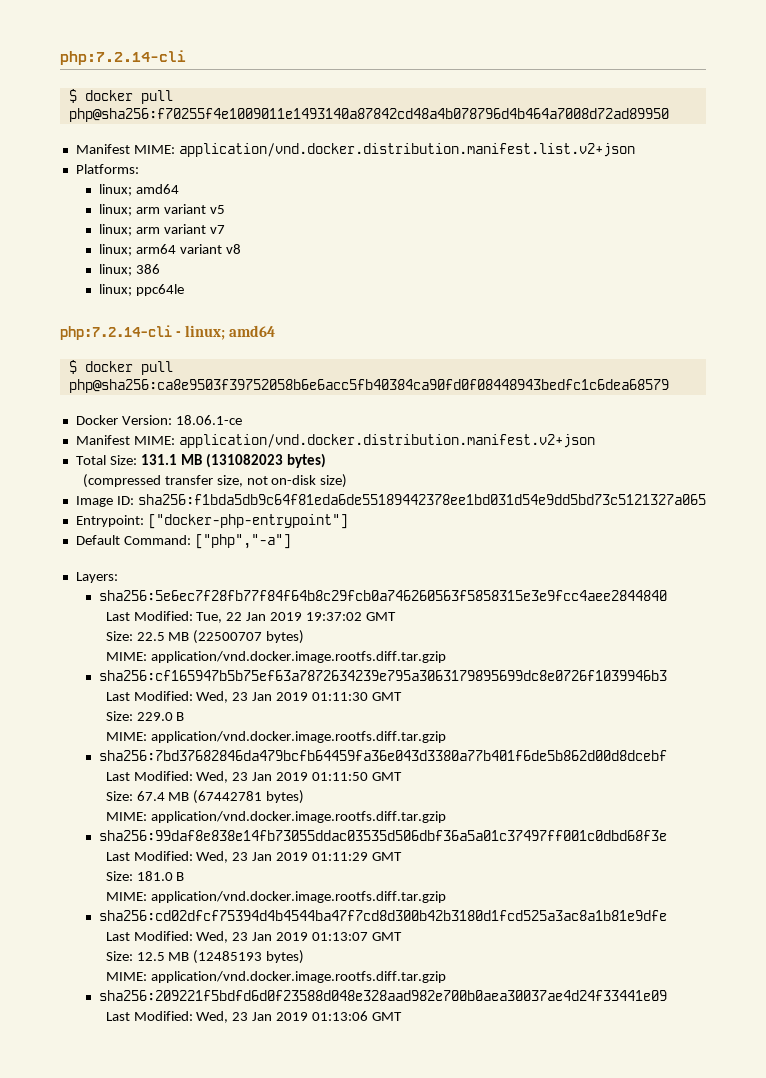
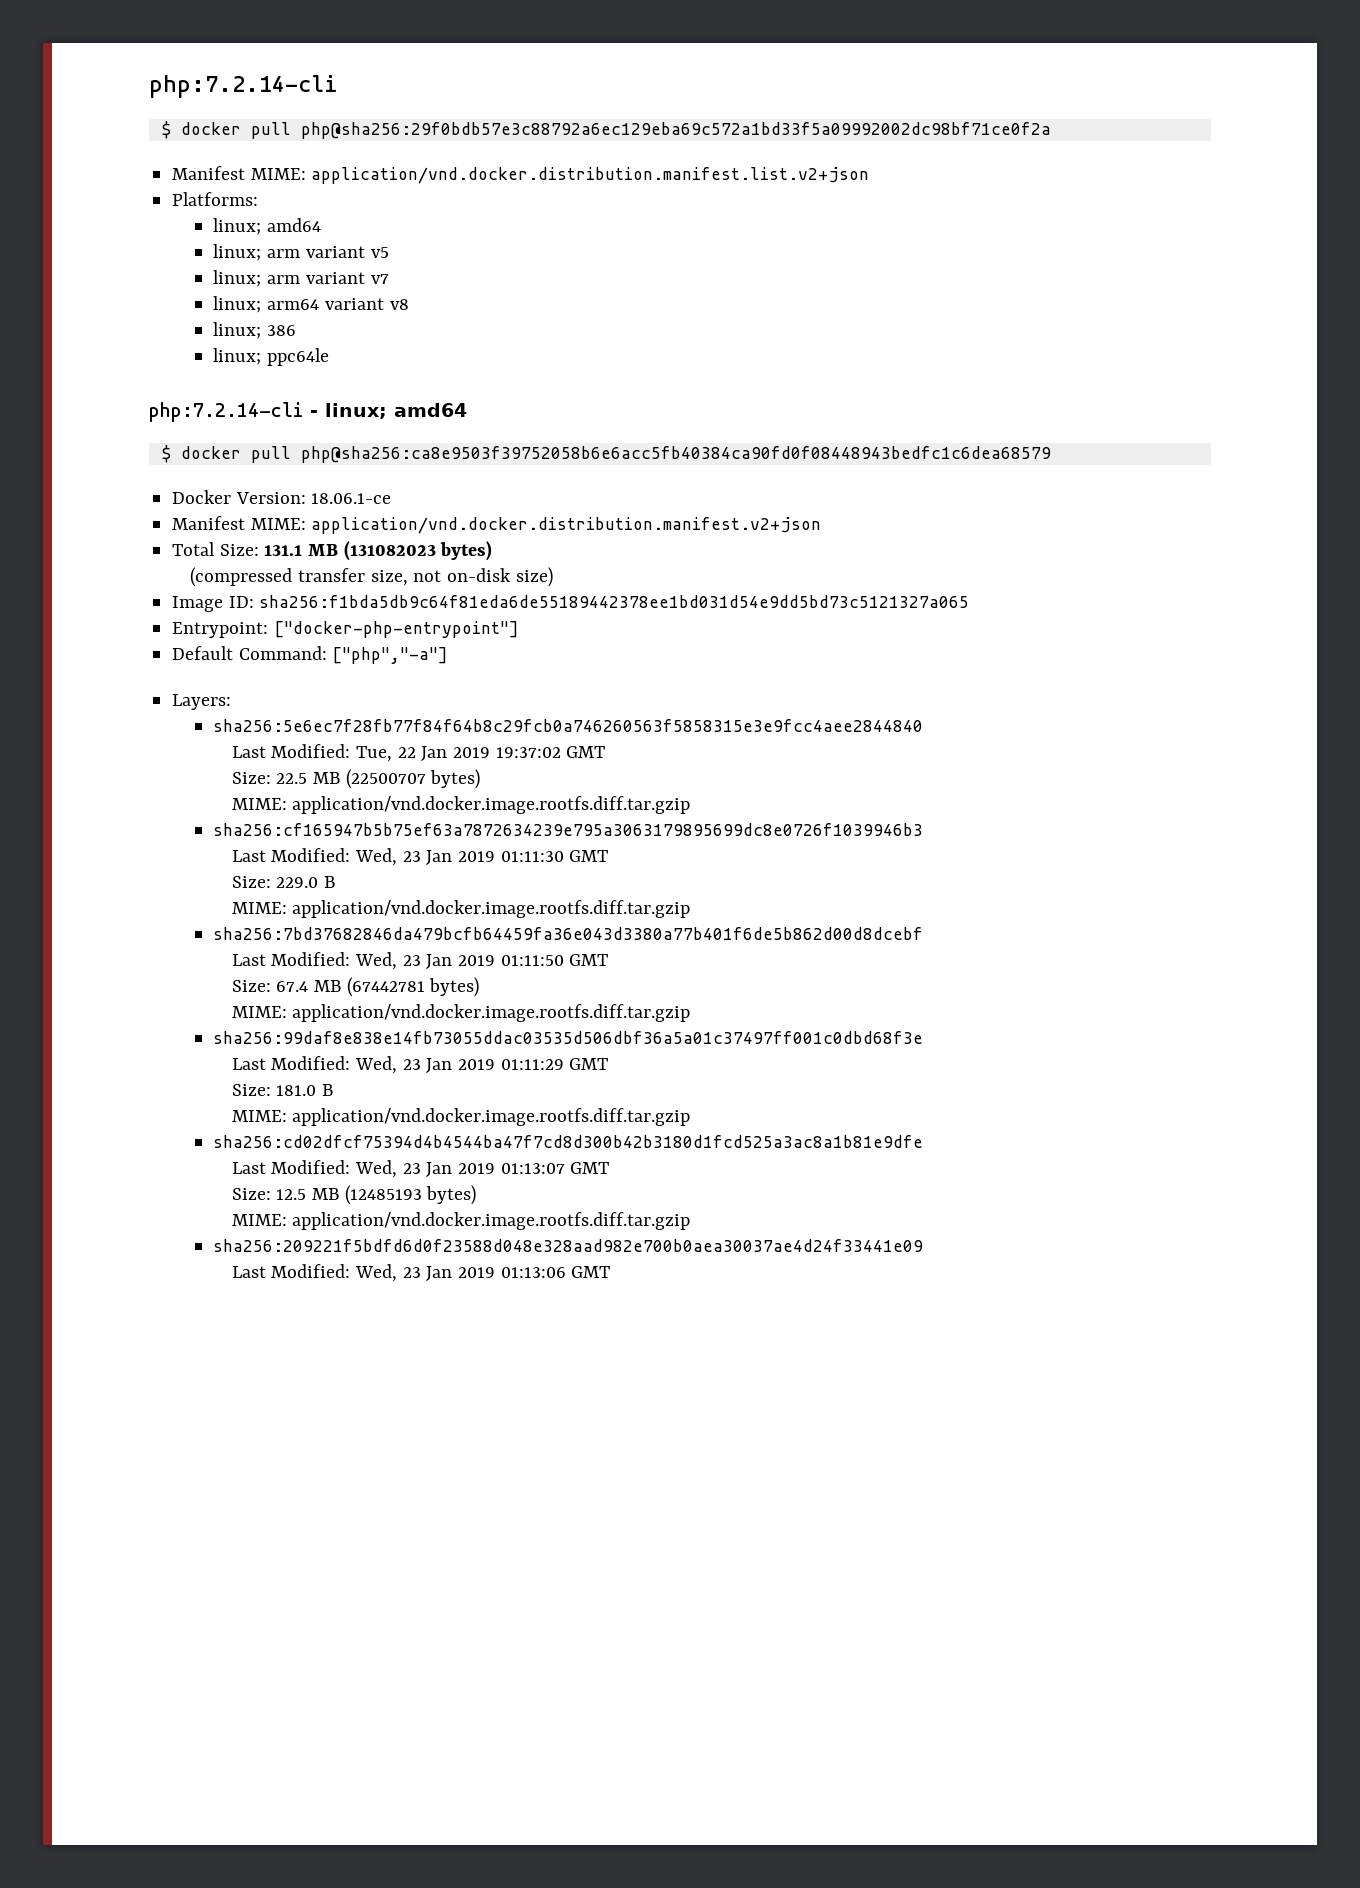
- $ docker pull php@sha256:f70255f4e1009011e1493140a87842cd48a4b078796d4b464a7008d72ad89950
+ $ docker pull php@sha256:29f0bdb57e3c88792a6ec129eba69c572a1bd33f5a09992002dc98bf71ce0f2a

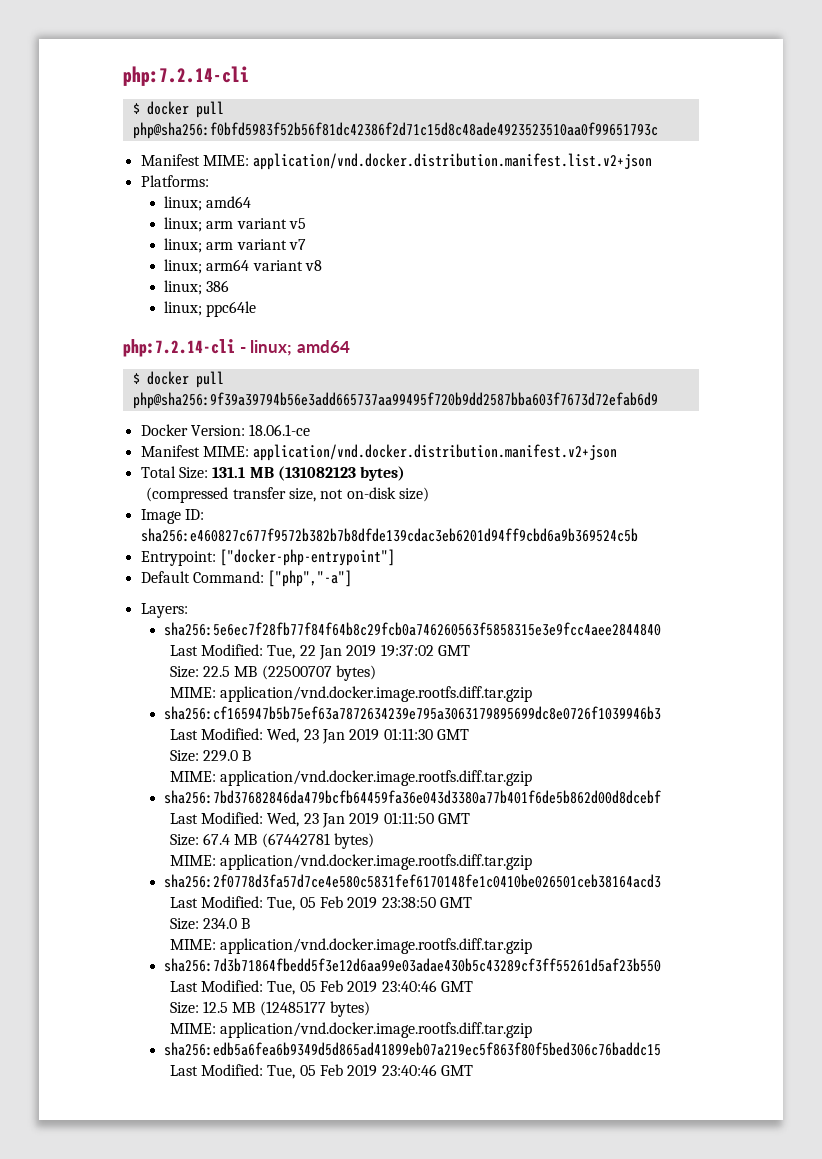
- $ docker pull php@sha256:29f0bdb57e3c88792a6ec129eba69c572a1bd33f5a09992002dc98bf71ce0f2a
+ $ docker pull php@sha256:f0bfd5983f52b56f81dc42386f2d71c15d8c48ade4923523510aa0f99651793c
- $ docker pull php@sha256:ca8e9503f39752058b6e6acc5fb40384ca90fd0f08448943bedfc1c6dea68579
+ $ docker pull php@sha256:9f39a39794b56e3add665737aa99495f720b9dd2587bba603f7673d72efab6d9
- Total Size: 131.1 MB (131082023 bytes)
+ Total Size: 131.1 MB (131082123 bytes)
- Image ID: sha256:f1bda5db9c64f81eda6de55189442378ee1bd031d54e9dd5bd73c5121327a065
+ Image ID: sha256:e460827c677f9572b382b7b8dfde139cdac3eb6201d94ff9cbd6a9b369524c5b
- sha256:99daf8e838e14fb73055ddac03535d506dbf36a5a01c37497ff001c0dbd68f3e
- Last Modified: Wed, 23 Jan 2019 01:11:29 GMT
- Size: 181.0 B
+ sha256:2f0778d3fa57d7ce4e580c5831fef6170148fe1c0410be026501ceb38164acd3
+ Last Modified: Tue, 05 Feb 2019 23:38:50 GMT
+ Size: 234.0 B
  MIME: application/vnd.docker.image.rootfs.diff.tar.gzip
- sha256:cd02dfcf75394d4b4544ba47f7cd8d300b42b3180d1fcd525a3ac8a1b81e9dfe
- Last Modified: Wed, 23 Jan 2019 01:13:07 GMT
+ sha256:7d3b71864fbedd5f3e12d6aa99e03adae430b5c43289cf3ff55261d5af23b550
+ Last Modified: Tue, 05 Feb 2019 23:40:46 GMT
- Size: 12.5 MB (12485193 bytes)
+ Size: 12.5 MB (12485177 bytes)
  MIME: application/vnd.docker.image.rootfs.diff.tar.gzip
- sha256:209221f5bdfd6d0f23588d048e328aad982e700b0aea30037ae4d24f33441e09
- Last Modified: Wed, 23 Jan 2019 01:13:06 GMT
+ sha256:edb5a6fea6b9349d5d865ad41899eb07a219ec5f863f80f5bed306c76baddc15
+ Last Modified: Tue, 05 Feb 2019 23:40:46 GMT

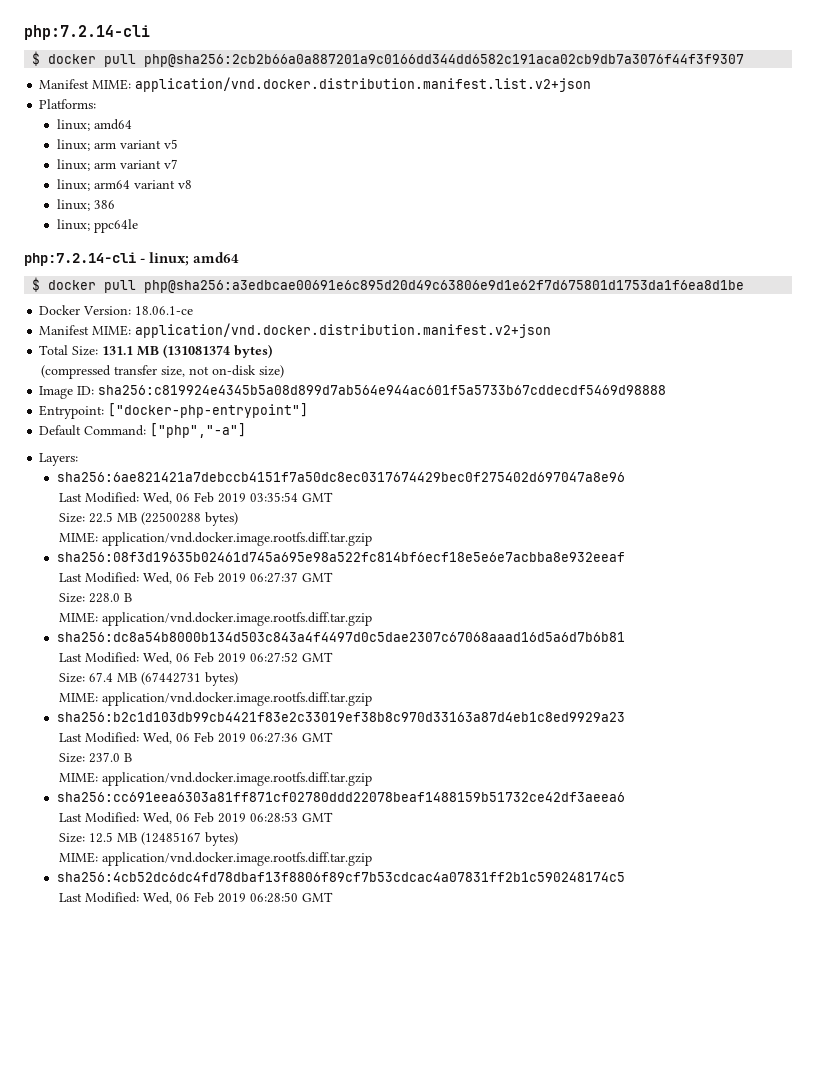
- $ docker pull php@sha256:f0bfd5983f52b56f81dc42386f2d71c15d8c48ade4923523510aa0f99651793c
+ $ docker pull php@sha256:2cb2b66a0a887201a9c0166dd344dd6582c191aca02cb9db7a3076f44f3f9307
- $ docker pull php@sha256:9f39a39794b56e3add665737aa99495f720b9dd2587bba603f7673d72efab6d9
+ $ docker pull php@sha256:a3edbcae00691e6c895d20d49c63806e9d1e62f7d675801d1753da1f6ea8d1be
- Total Size: 131.1 MB (131082123 bytes)
+ Total Size: 131.1 MB (131081374 bytes)
- Image ID: sha256:e460827c677f9572b382b7b8dfde139cdac3eb6201d94ff9cbd6a9b369524c5b
+ Image ID: sha256:c819924e4345b5a08d899d7ab564e944ac601f5a5733b67cddecdf5469d98888
- sha256:5e6ec7f28fb77f84f64b8c29fcb0a746260563f5858315e3e9fcc4aee2844840
- Last Modified: Tue, 22 Jan 2019 19:37:02 GMT
+ sha256:6ae821421a7debccb4151f7a50dc8ec0317674429bec0f275402d697047a8e96
+ Last Modified: Wed, 06 Feb 2019 03:35:54 GMT
- Size: 22.5 MB (22500707 bytes)
+ Size: 22.5 MB (22500288 bytes)
  MIME: application/vnd.docker.image.rootfs.diff.tar.gzip
- sha256:cf165947b5b75ef63a7872634239e795a3063179895699dc8e0726f1039946b3
- Last Modified: Wed, 23 Jan 2019 01:11:30 GMT
- Size: 229.0 B
+ sha256:08f3d19635b02461d745a695e98a522fc814bf6ecf18e5e6e7acbba8e932eeaf
+ Last Modified: Wed, 06 Feb 2019 06:27:37 GMT
+ Size: 228.0 B
  MIME: application/vnd.docker.image.rootfs.diff.tar.gzip
- sha256:7bd37682846da479bcfb64459fa36e043d3380a77b401f6de5b862d00d8dcebf
- Last Modified: Wed, 23 Jan 2019 01:11:50 GMT
+ sha256:dc8a54b8000b134d503c843a4f4497d0c5dae2307c67068aaad16d5a6d7b6b81
+ Last Modified: Wed, 06 Feb 2019 06:27:52 GMT
- Size: 67.4 MB (67442781 bytes)
+ Size: 67.4 MB (67442731 bytes)
  MIME: application/vnd.docker.image.rootfs.diff.tar.gzip
- sha256:2f0778d3fa57d7ce4e580c5831fef6170148fe1c0410be026501ceb38164acd3
- Last Modified: Tue, 05 Feb 2019 23:38:50 GMT
- Size: 234.0 B
+ sha256:b2c1d103db99cb4421f83e2c33019ef38b8c970d33163a87d4eb1c8ed9929a23
+ Last Modified: Wed, 06 Feb 2019 06:27:36 GMT
+ Size: 237.0 B
  MIME: application/vnd.docker.image.rootfs.diff.tar.gzip
- sha256:7d3b71864fbedd5f3e12d6aa99e03adae430b5c43289cf3ff55261d5af23b550
- Last Modified: Tue, 05 Feb 2019 23:40:46 GMT
+ sha256:cc691eea6303a81ff871cf02780ddd22078beaf1488159b51732ce42df3aeea6
+ Last Modified: Wed, 06 Feb 2019 06:28:53 GMT
- Size: 12.5 MB (12485177 bytes)
+ Size: 12.5 MB (12485167 bytes)
  MIME: application/vnd.docker.image.rootfs.diff.tar.gzip
- sha256:edb5a6fea6b9349d5d865ad41899eb07a219ec5f863f80f5bed306c76baddc15
- Last Modified: Tue, 05 Feb 2019 23:40:46 GMT
+ sha256:4cb52dc6dc4fd78dbaf13f8806f89cf7b53cdcac4a07831ff2b1c590248174c5
+ Last Modified: Wed, 06 Feb 2019 06:28:50 GMT

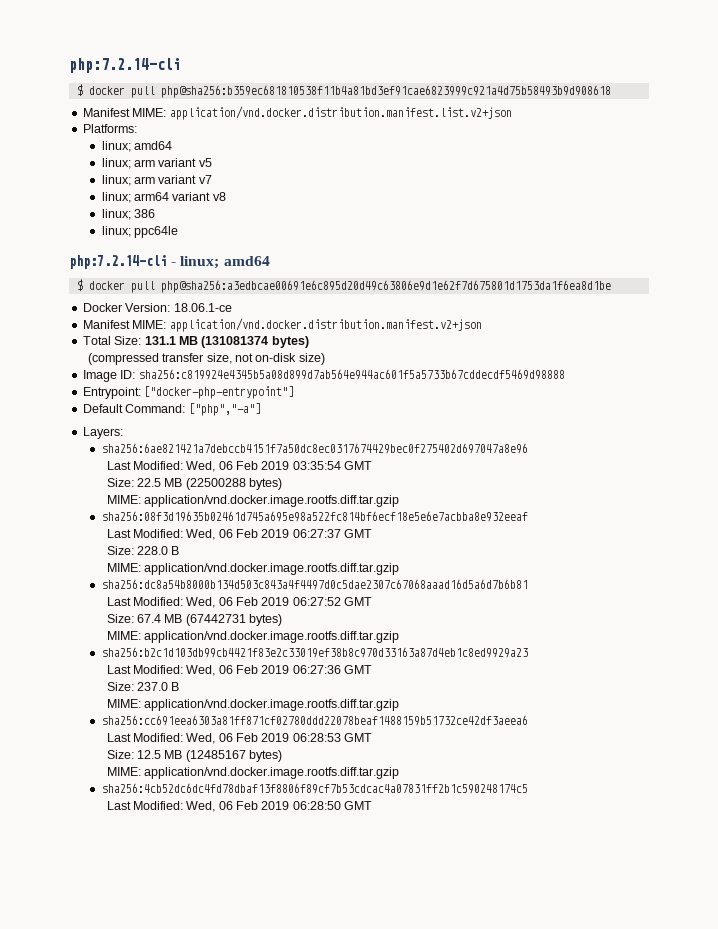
- $ docker pull php@sha256:2cb2b66a0a887201a9c0166dd344dd6582c191aca02cb9db7a3076f44f3f9307
+ $ docker pull php@sha256:b359ec681810538f11b4a81bd3ef91cae6823999c921a4d75b58493b9d908618

